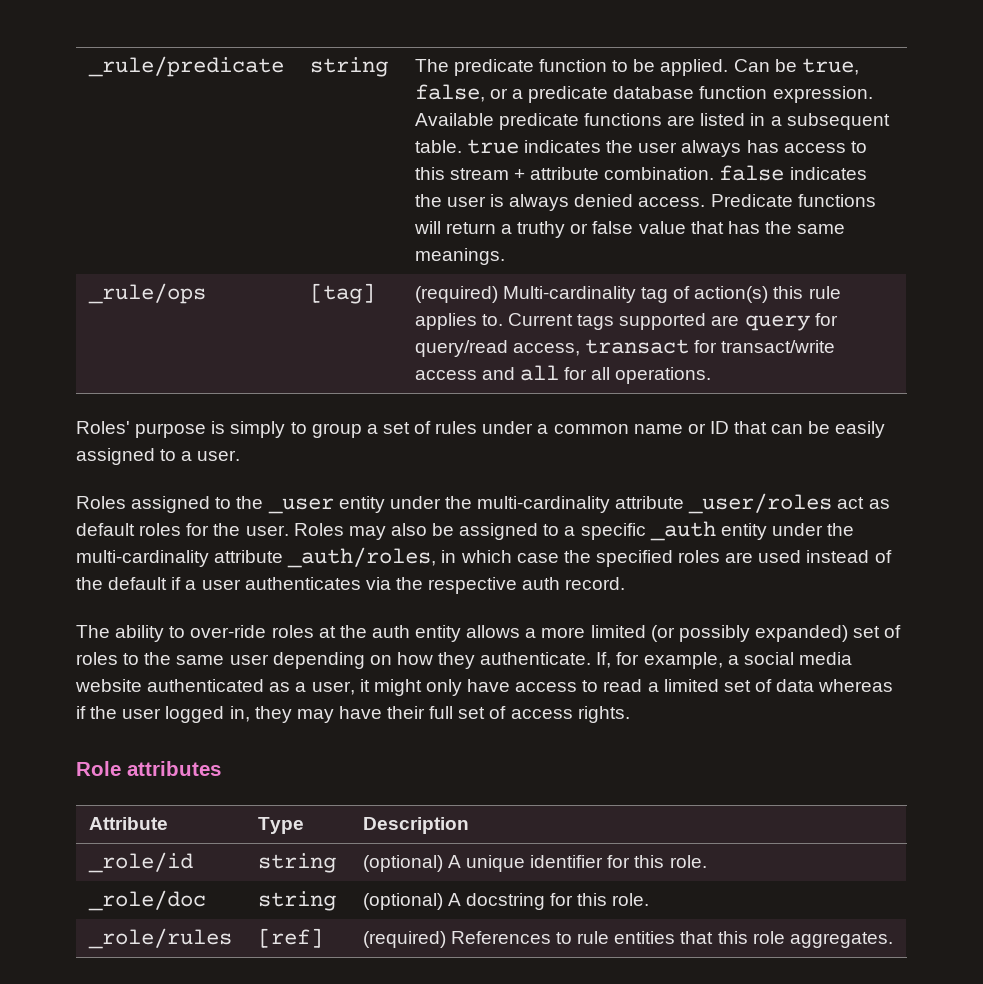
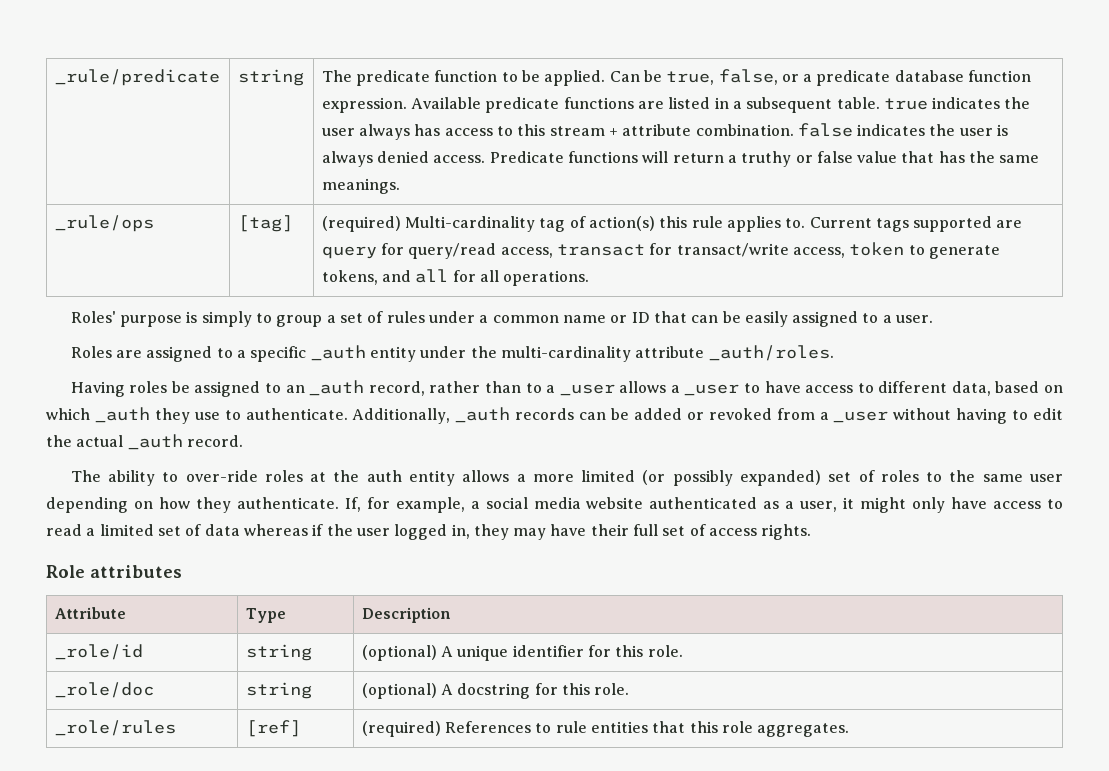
- _rule/ops | [tag] | (required) Multi-cardinality tag of action(s) this rule applies to. Current tags supported are query for query/read access, transact for transact/write access and all for all operations.
+ _rule/ops | [tag] | (required) Multi-cardinality tag of action(s) this rule applies to. Current tags supported are query for query/read access, transact for transact/write access, token to generate tokens, and all for all operations.
- Roles assigned to the _user entity under the multi-cardinality attribute _user/roles act as default roles for the user. Roles may also be assigned to a specific _auth entity under the multi-cardinality attribute _auth/roles, in which case the specified roles are used instead of the default if a user authenticates via the respective auth record.
+ Roles are assigned to a specific _auth entity under the multi-cardinality attribute _auth/roles.
+ Having roles be assigned to an _auth record, rather than to a _user allows a _user to have access to different data, based on which _auth they use to authenticate. Additionally, _auth records can be added or revoked from a _user without having to edit the actual _auth record.

